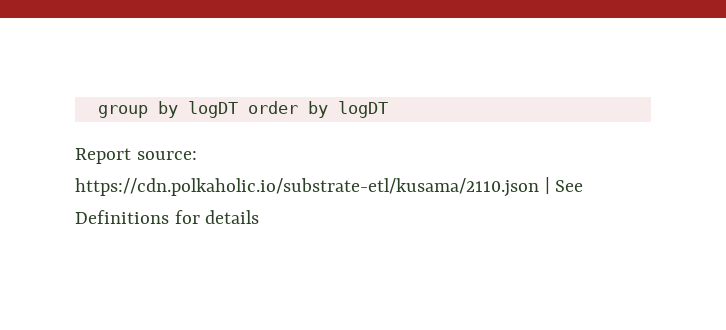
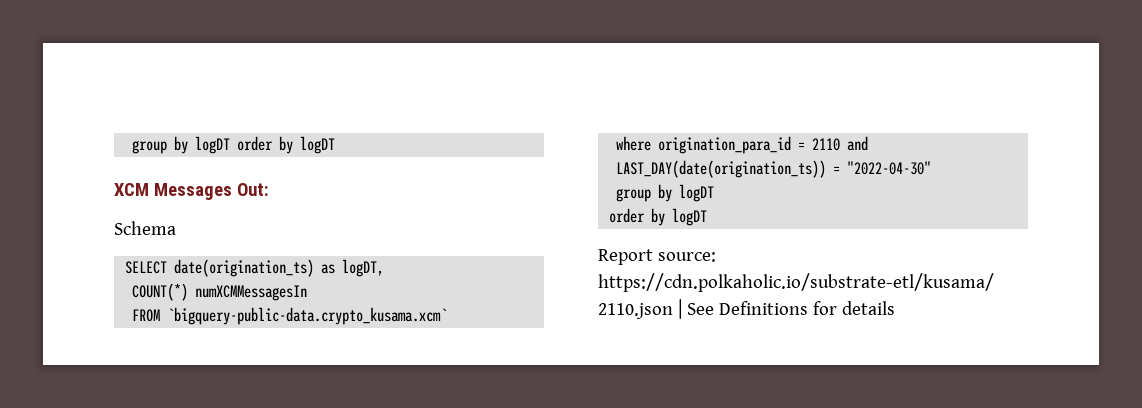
+ XCM Messages Out:
+ Schema
+ SELECT date(origination_ts) as logDT,
+ COUNT(*) numXCMMessagesIn
+ FROM `bigquery-public-data.crypto_kusama.xcm`
+ where origination_para_id = 2110 and LAST_DAY(date(origination_ts)) = "2022-04-30"
+ group by logDT
+ order by logDT

